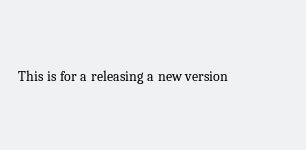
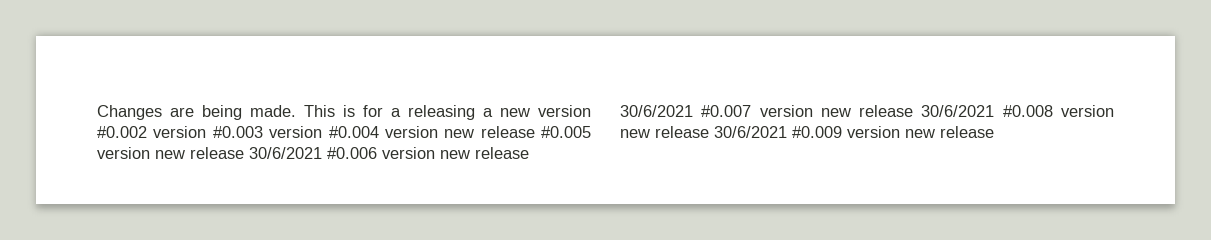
+ Changes are being made.
- This is for a releasing a new version
+ This is for a releasing a new version #0.002 version #0.003 version #0.004 version new release #0.005 version new release 30/6/2021 #0.006 version new release 30/6/2021 #0.007 version new release 30/6/2021 #0.008 version new release 30/6/2021 #0.009 version new release

